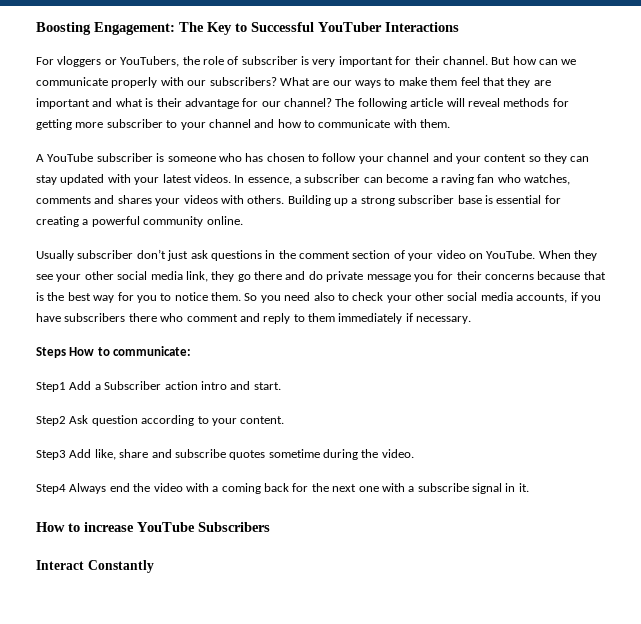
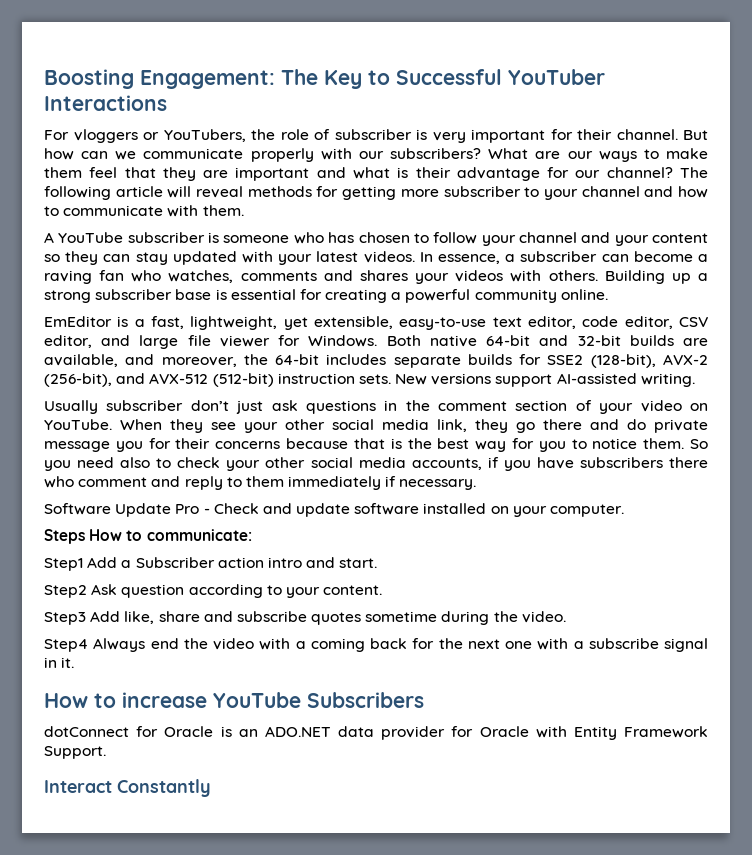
+ EmEditor is a fast, lightweight, yet extensible, easy-to-use text editor, code editor, CSV editor, and large file viewer for Windows. Both native 64-bit and 32-bit builds are available, and moreover, the 64-bit includes separate builds for SSE2 (128-bit), AVX-2 (256-bit), and AVX-512 (512-bit) instruction sets. New versions support AI-assisted writing.
+ Software Update Pro - Check and update software installed on your computer.
+ dotConnect for Oracle is an ADO.NET data provider for Oracle with Entity Framework Support.

